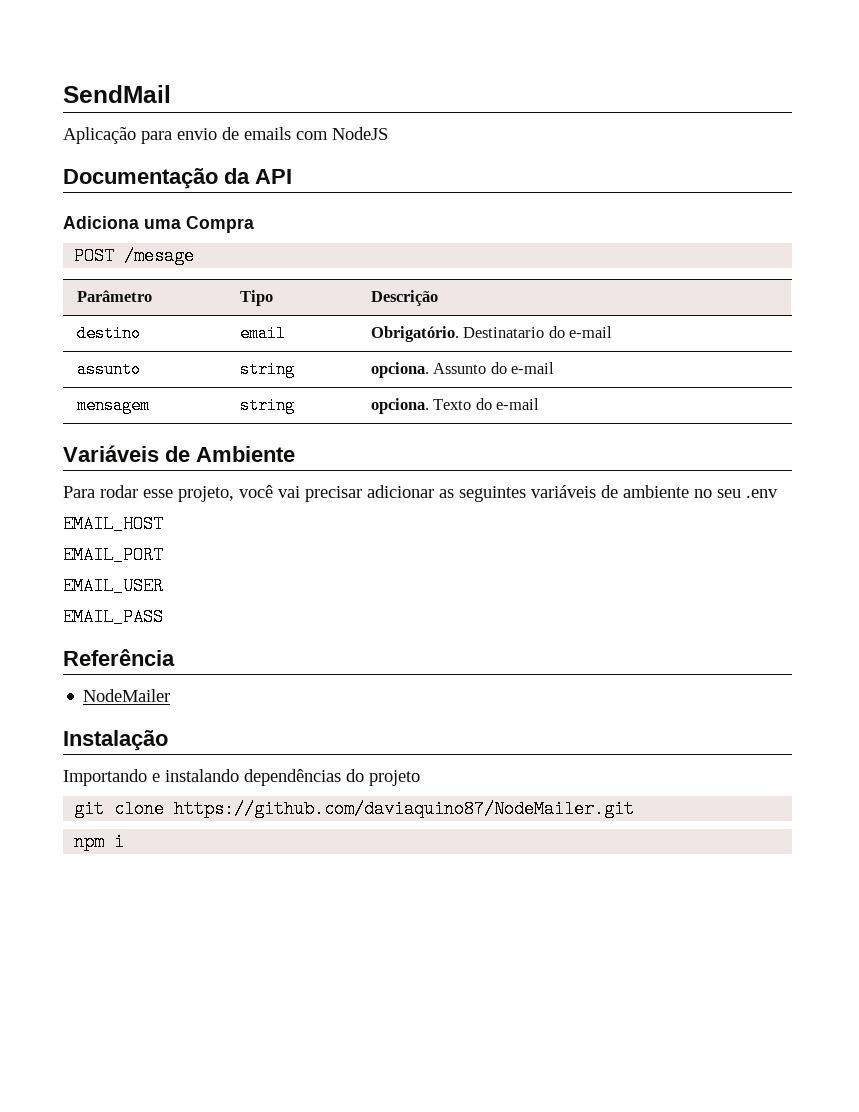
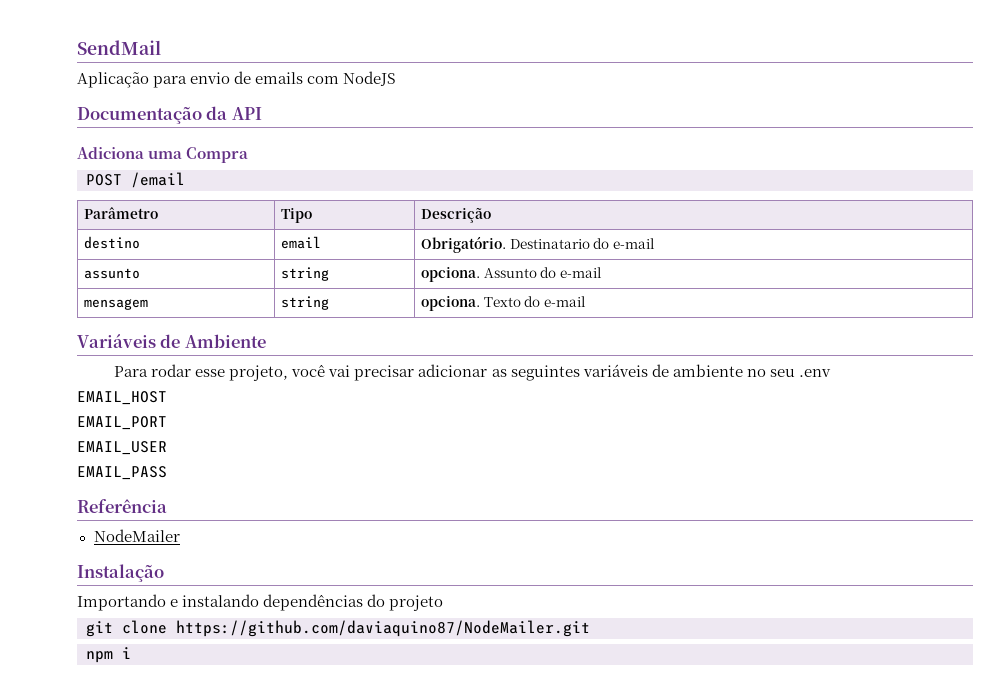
- POST /mesage
+ POST /email

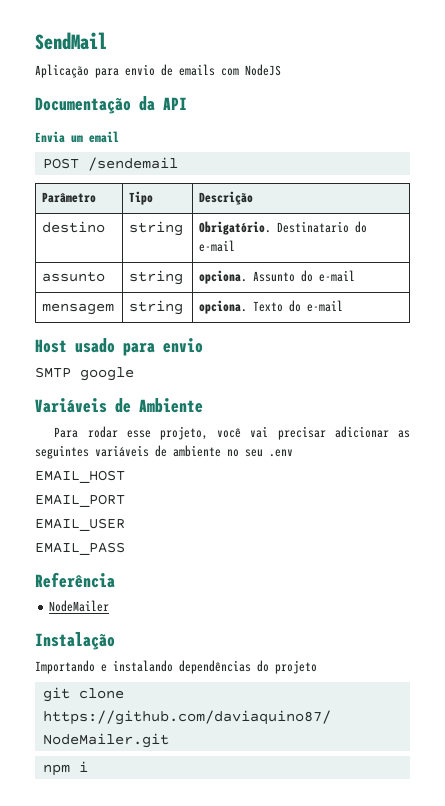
- Adiciona uma Compra
+ Envia um email
- POST /email
+ POST /sendemail
- destino | email | Obrigatório. Destinatario do e-mail
+ destino | string | Obrigatório. Destinatario do e-mail
+ Host usado para envio
+ SMTP google

